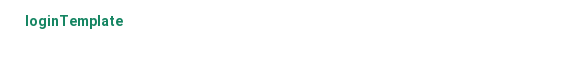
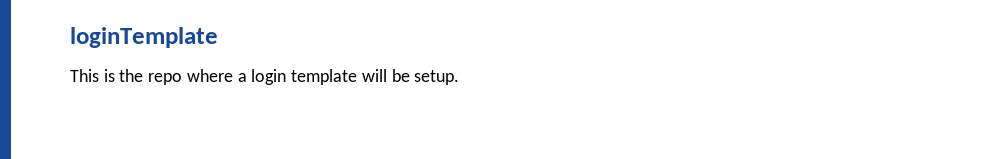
+ This is the repo where a login template will be setup.

